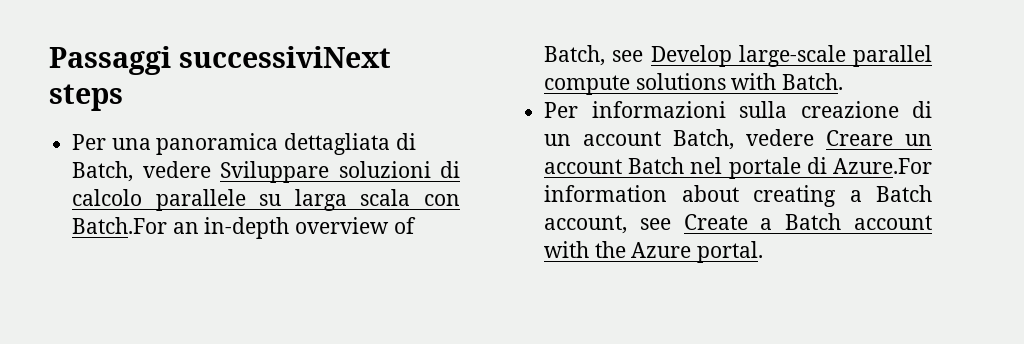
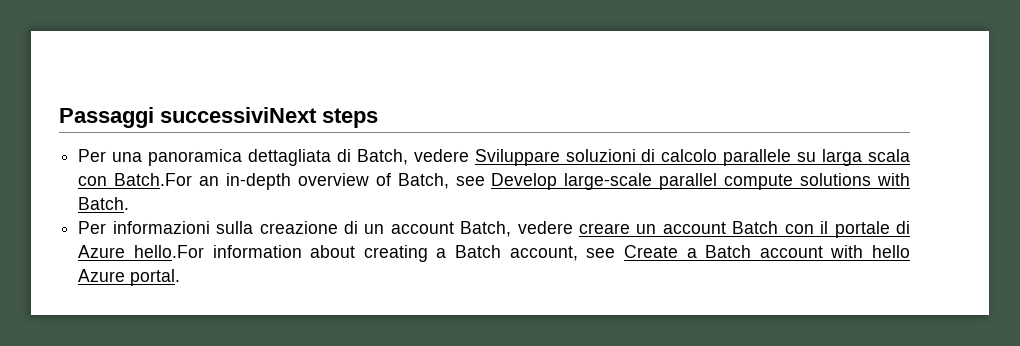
- Per informazioni sulla creazione di un account Batch, vedere Creare un account Batch nel portale di Azure.For information about creating a Batch account, see Create a Batch account with the Azure portal.
+ Per informazioni sulla creazione di un account Batch, vedere creare un account Batch con il portale di Azure hello.For information about creating a Batch account, see Create a Batch account with hello Azure portal.

